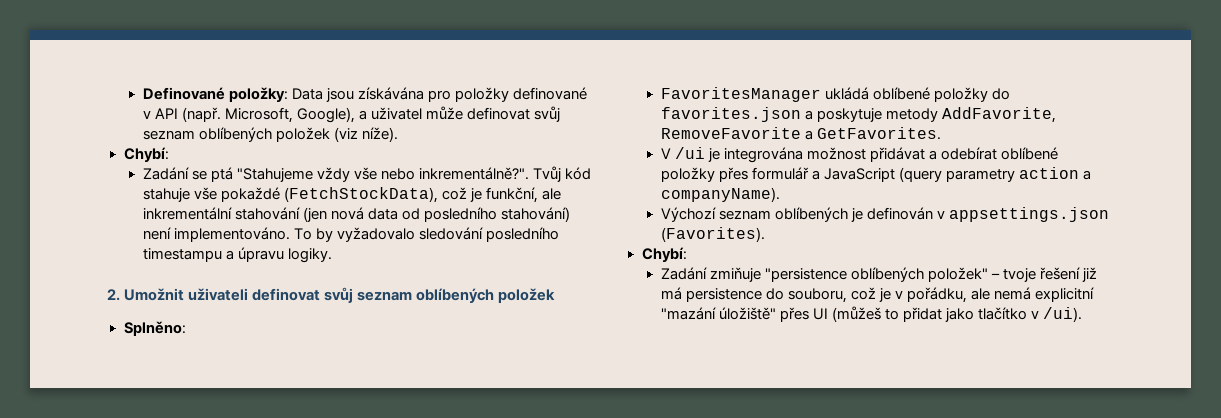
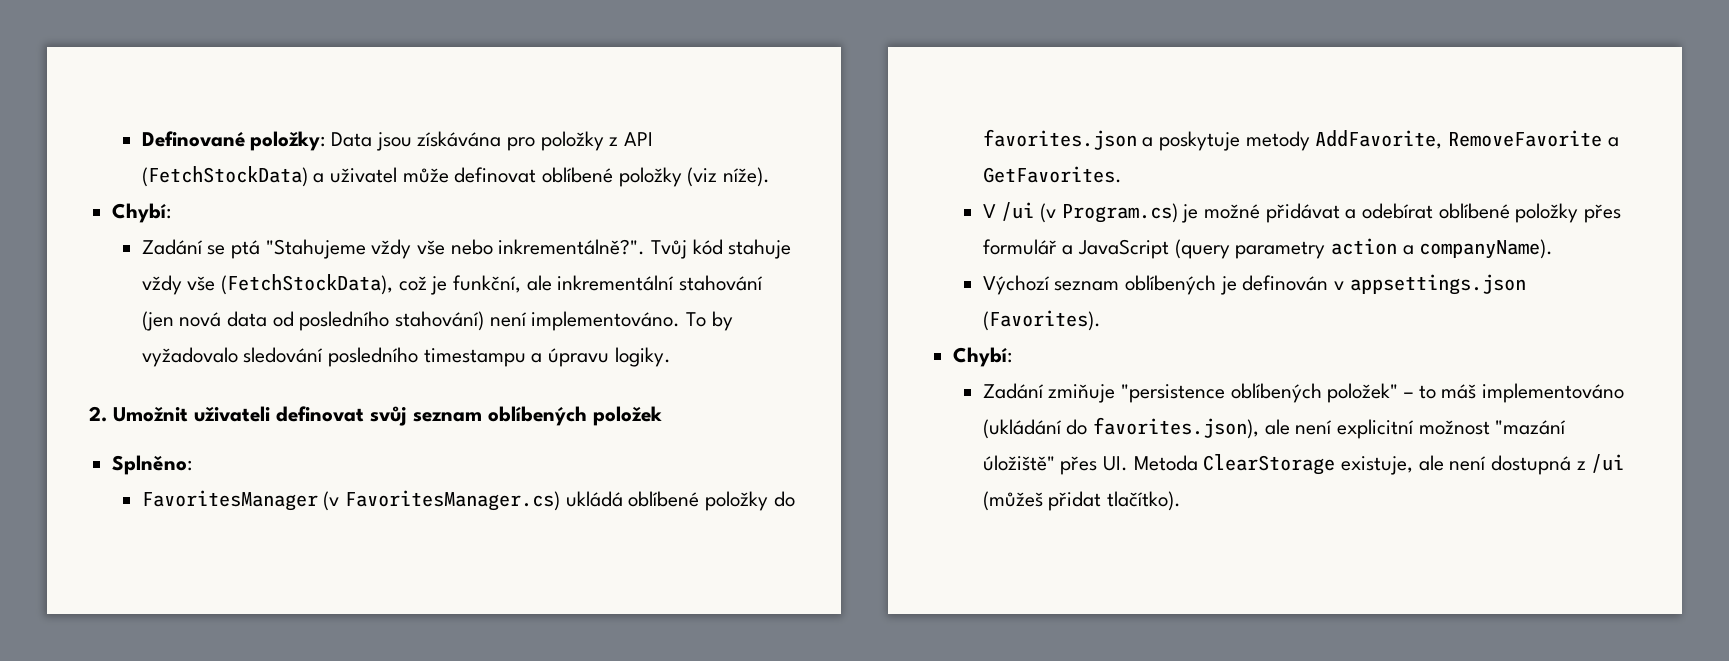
- Definované položky: Data jsou získávána pro položky definované v API (např. Microsoft, Google), a uživatel může definovat svůj seznam oblíbených položek (viz níže).
+ Definované položky: Data jsou získávána pro položky z API (FetchStockData) a uživatel může definovat oblíbené položky (viz níže).
- Tvůj kód stahuje vše pokaždé (FetchStockData), což je funkční, ale inkrementální stahování (jen nová data od posledního stahování) není implementováno.
+ Tvůj kód stahuje vždy vše (FetchStockData), což je funkční, ale inkrementální stahování (jen nová data od posledního stahování) není implementováno.
- FavoritesManager ukládá oblíbené položky do favorites.json a poskytuje metody AddFavorite, RemoveFavorite a GetFavorites.
+ FavoritesManager (v FavoritesManager.cs) ukládá oblíbené položky do favorites.json a poskytuje metody AddFavorite, RemoveFavorite a GetFavorites.
- V /ui je integrována možnost přidávat a odebírat oblíbené položky přes formulář a JavaScript (query parametry action a companyName).
+ V /ui (v Program.cs) je možné přidávat a odebírat oblíbené položky přes formulář a JavaScript (query parametry action a companyName).
- Zadání zmiňuje "persistence oblíbených položek" – tvoje řešení již má persistence do souboru, což je v pořádku, ale nemá explicitní "mazání úložiště" přes UI (můžeš to přidat jako tlačítko v /ui).
+ Zadání zmiňuje "persistence oblíbených položek" – to máš implementováno (ukládání do favorites.json), ale není explicitní možnost "mazání úložiště" přes UI. Metoda ClearStorage existuje, ale není dostupná z /ui (můžeš přidat tlačítko).

